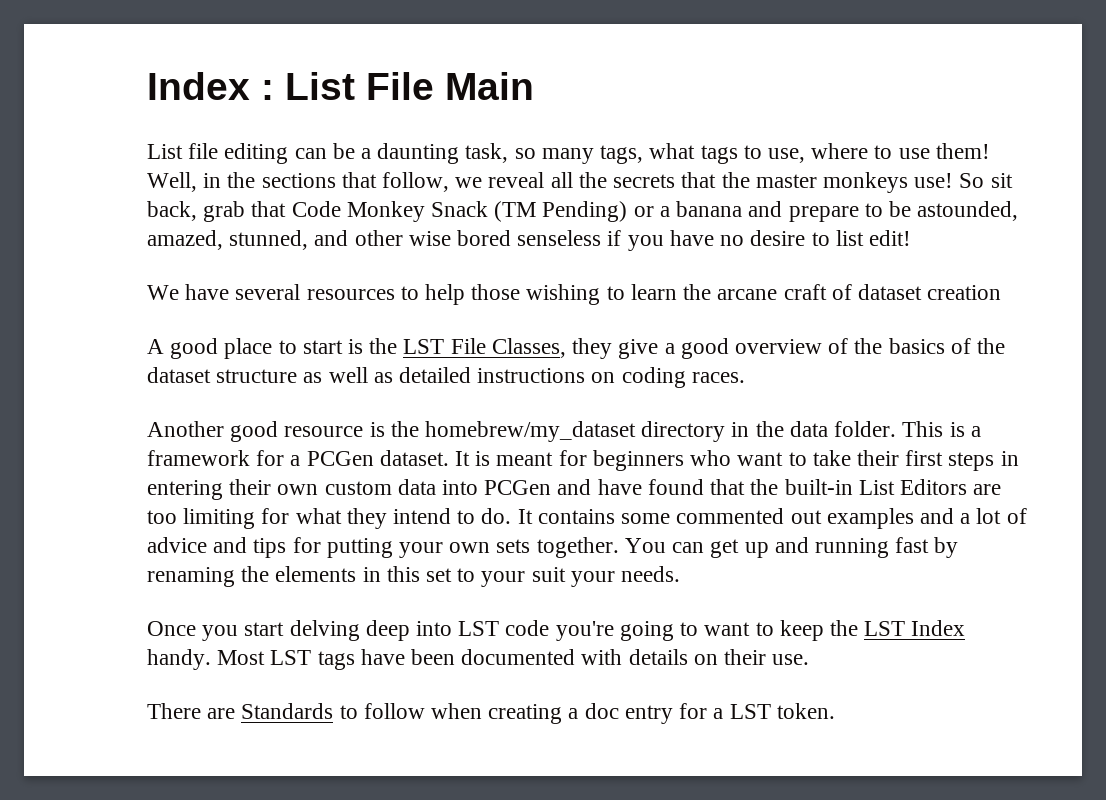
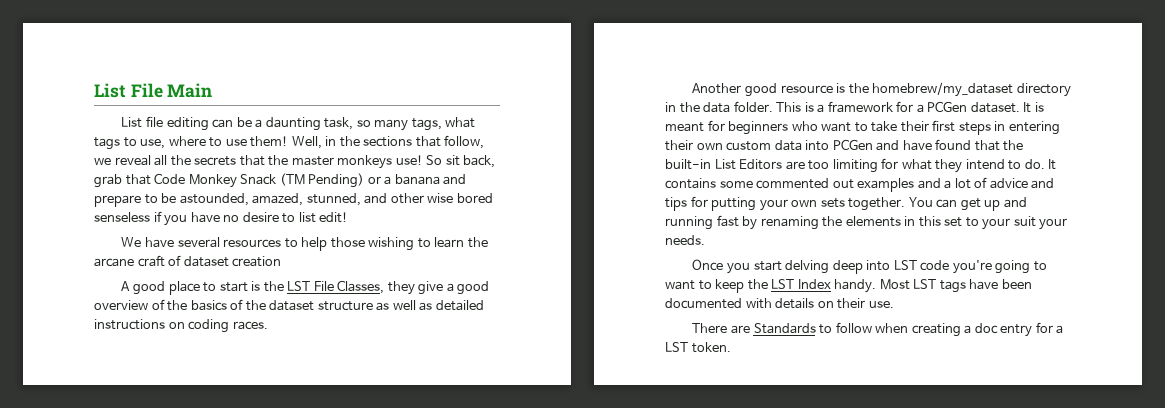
- Index : List File Main
+ List File Main

